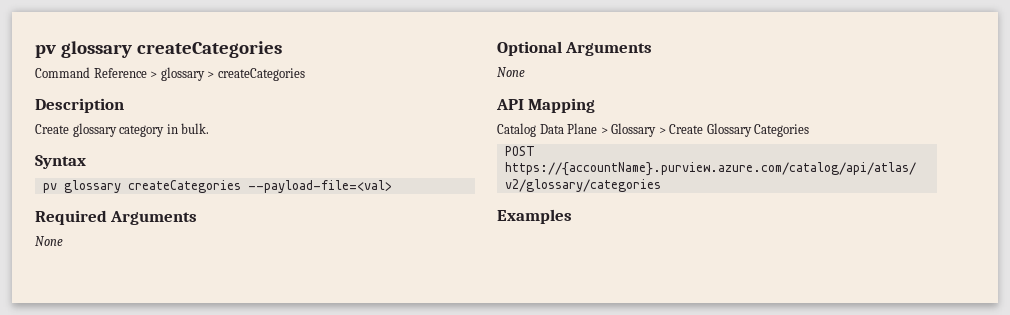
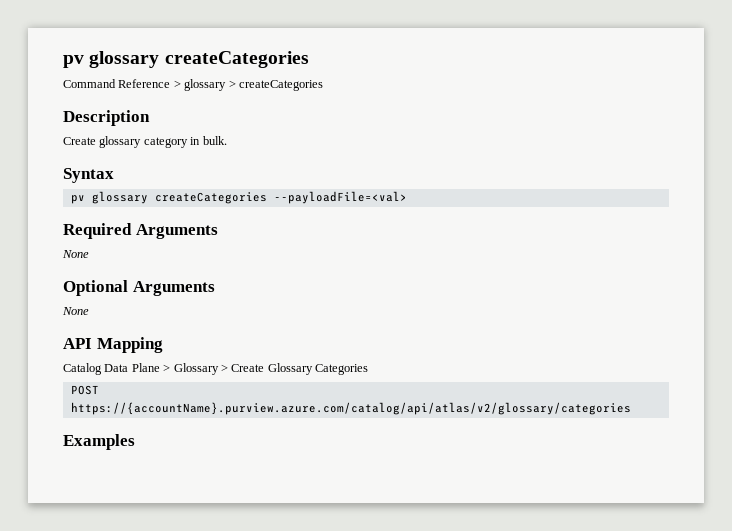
- pv glossary createCategories --payload-file=<val>
+ pv glossary createCategories --payloadFile=<val>

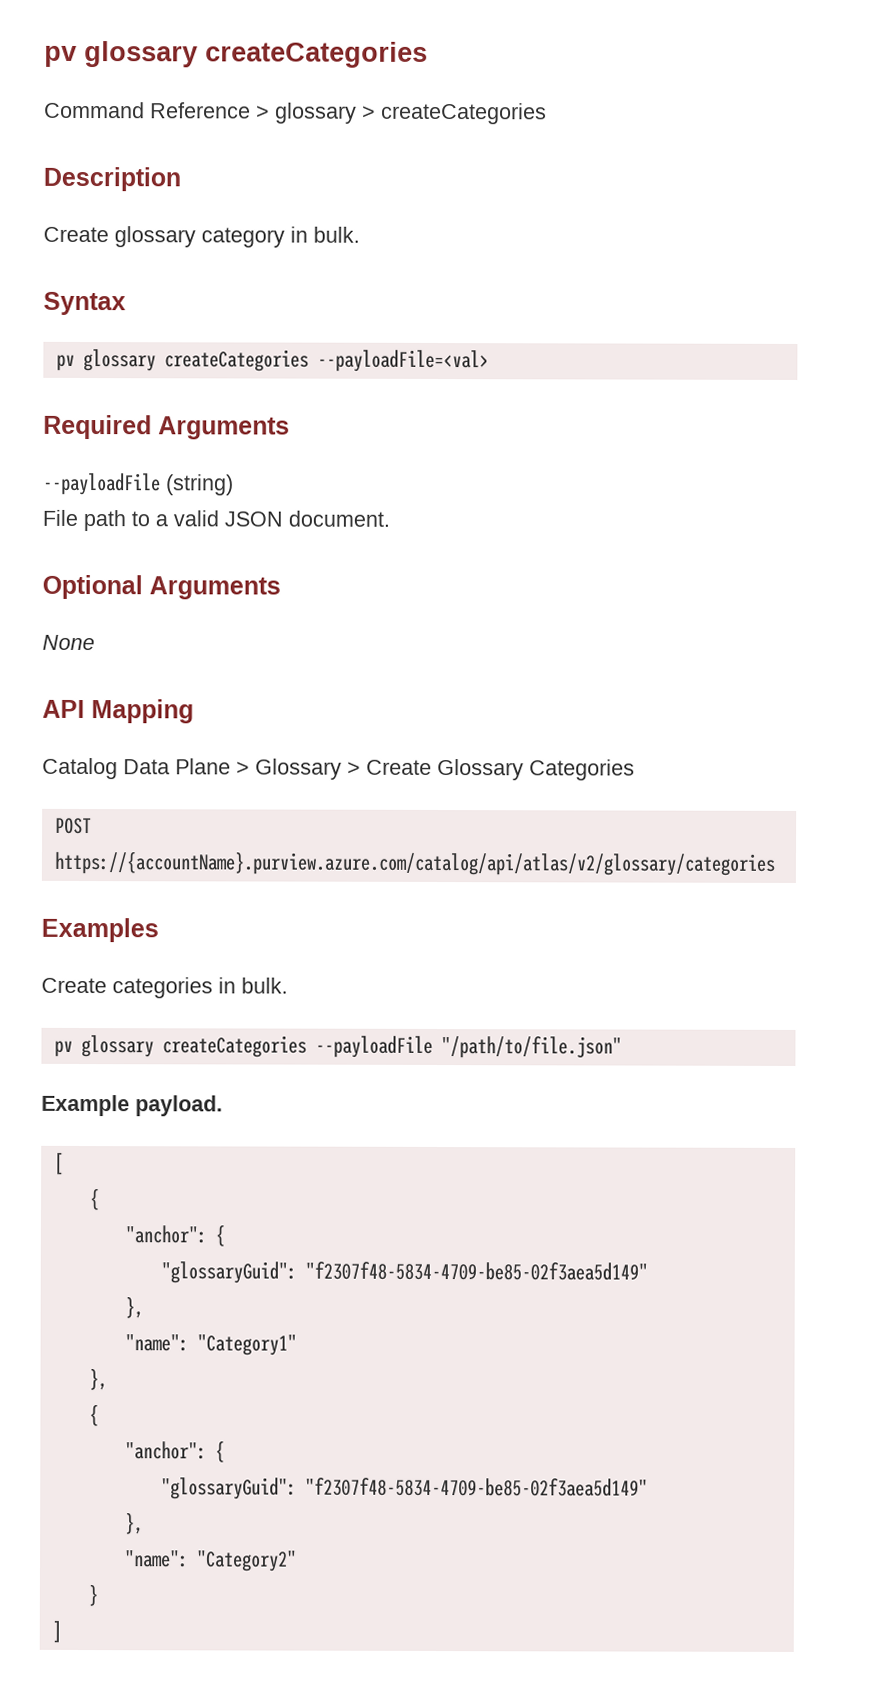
  Required Arguments
- None
+ --payloadFile (string)
+ File path to a valid JSON document.
+ Create categories in bulk.
+ pv glossary createCategories --payloadFile "/path/to/file.json"
+ Example payload.
+ [
+ {
+ "anchor": {
+ "glossaryGuid": "f2307f48-5834-4709-be85-02f3aea5d149"
+ },
+ "name": "Category1"
+ },
+ {
+ "anchor": {
+ "glossaryGuid": "f2307f48-5834-4709-be85-02f3aea5d149"
+ },
+ "name": "Category2"
+ }
+ ]

